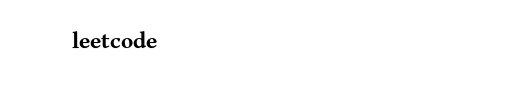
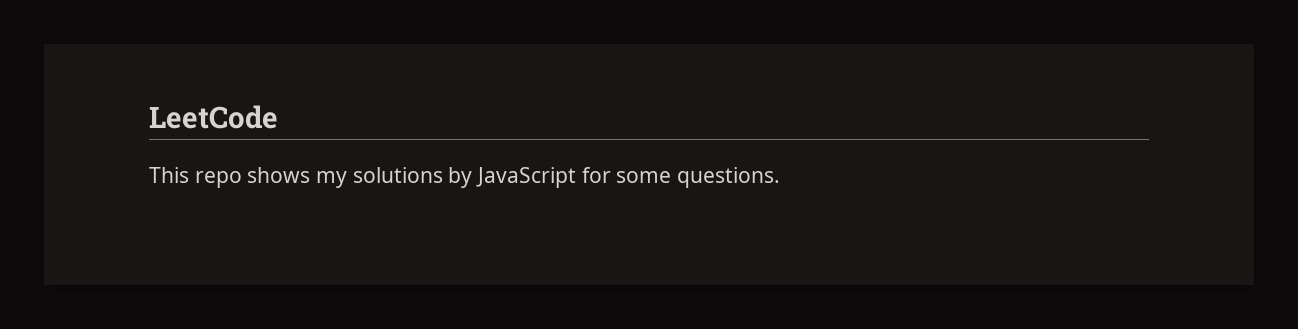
- leetcode
+ LeetCode
+ This repo shows my solutions by JavaScript for some questions.

